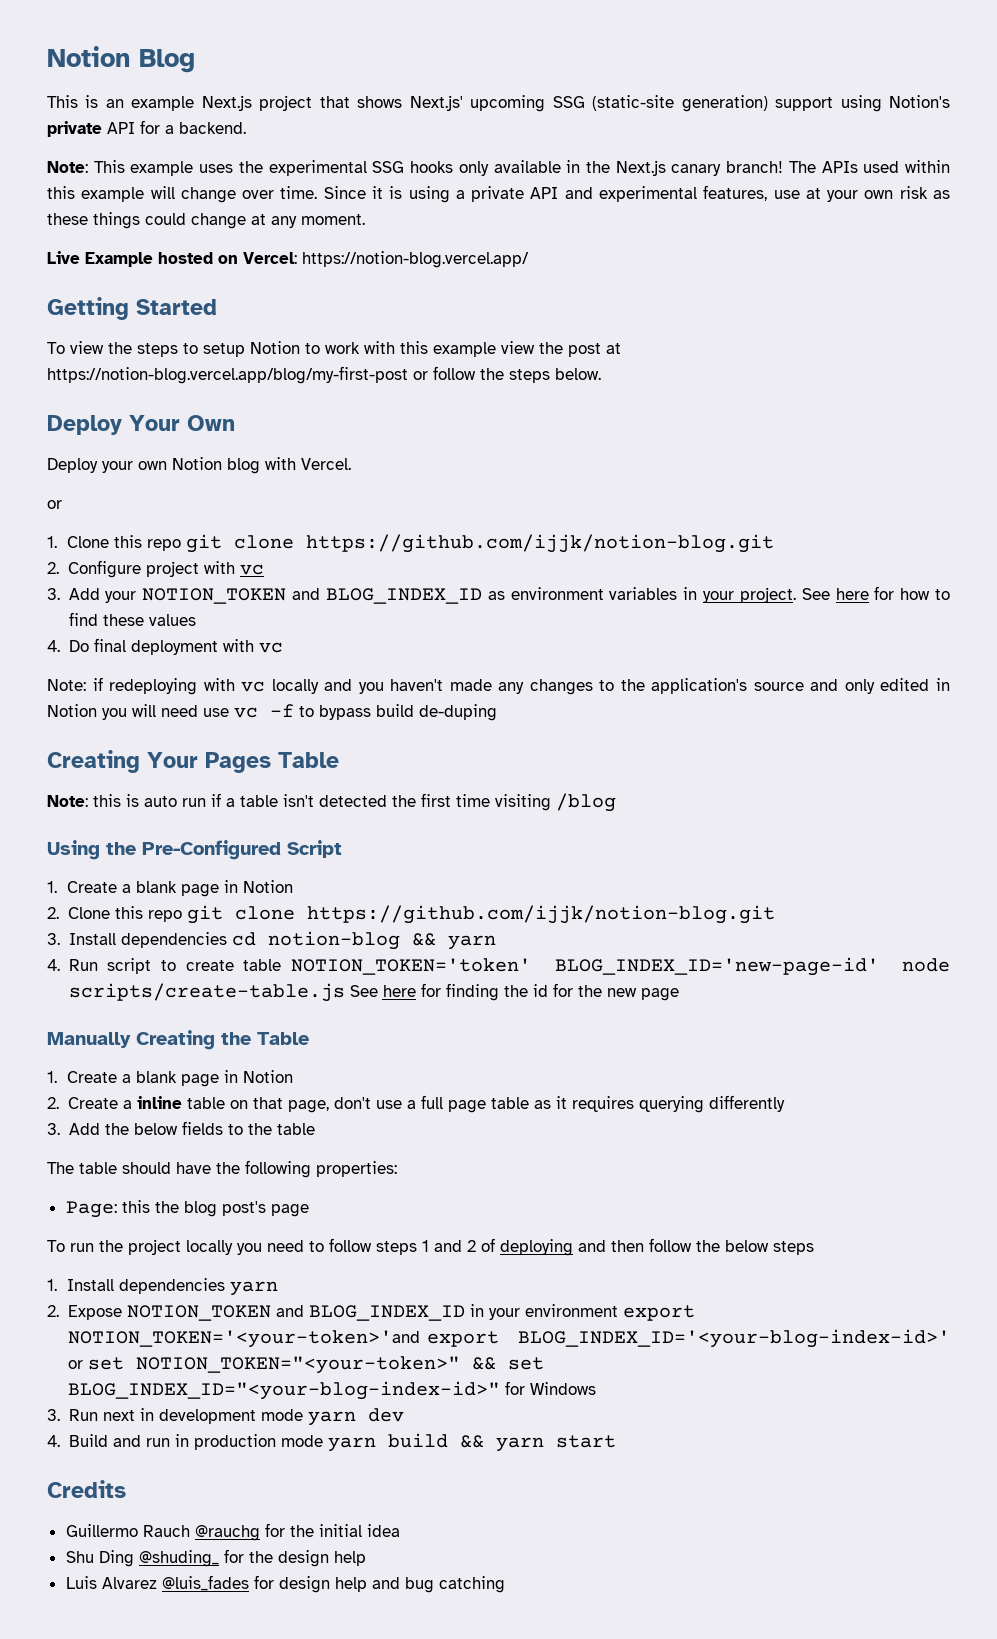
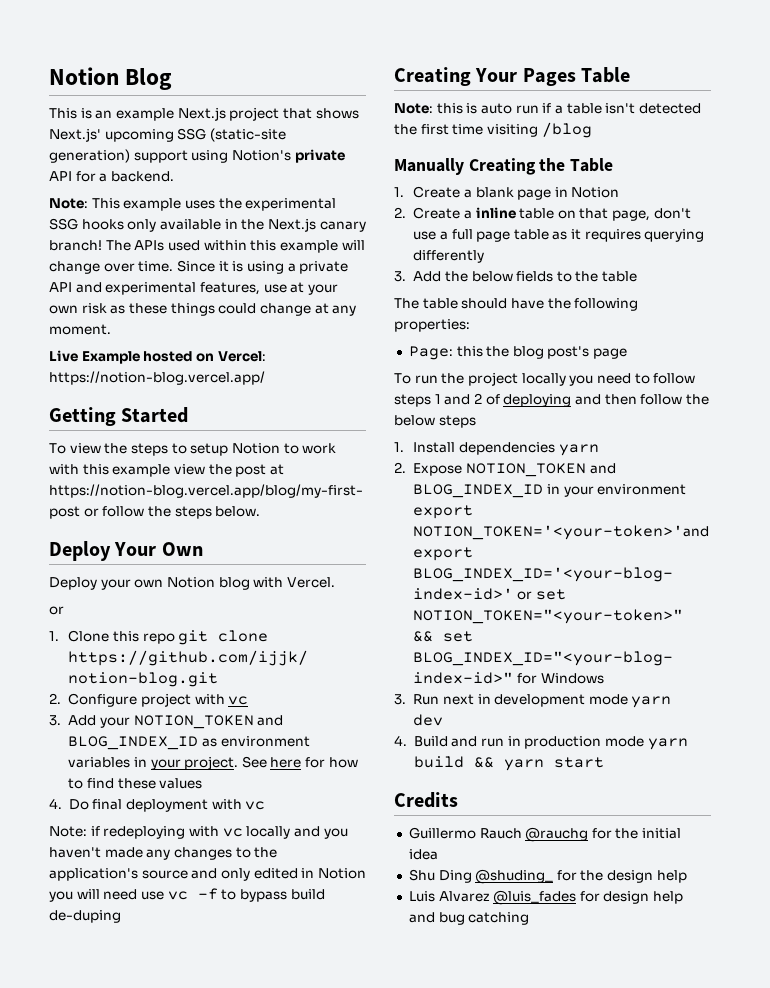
- Using the Pre-Configured Script
- 1. Create a blank page in Notion
- 2. Clone this repo git clone https://github.com/ijjk/notion-blog.git
- 3. Install dependencies cd notion-blog && yarn
- 4. Run script to create table NOTION_TOKEN='token' BLOG_INDEX_ID='new-page-id' node scripts/create-table.js See here for finding the id for the new page

